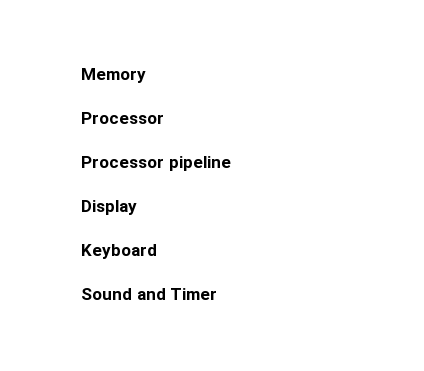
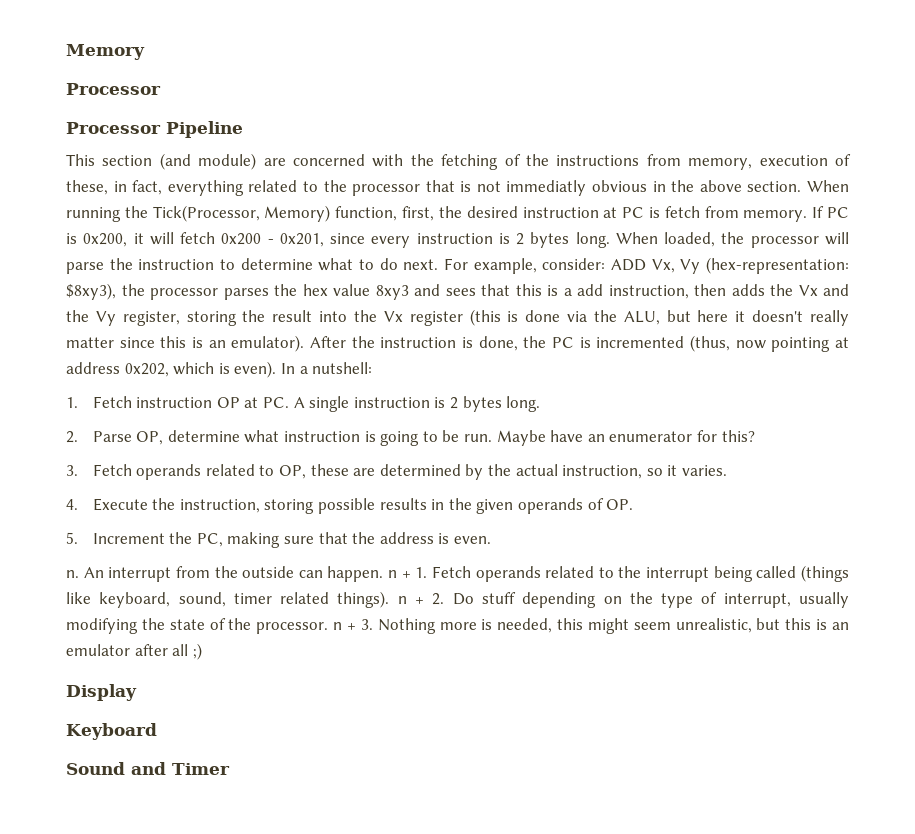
- Processor pipeline
+ Processor Pipeline
+ This section (and module) are concerned with the fetching of the instructions from memory, execution of these, in fact, everything related to the processor that is not immediatly obvious in the above section. When running the Tick(Processor, Memory) function, first, the desired instruction at PC is fetch from memory. If PC is 0x200, it will fetch 0x200 - 0x201, since every instruction is 2 bytes long. When loaded, the processor will parse the instruction to determine what to do next. For example, consider: ADD Vx, Vy (hex-representation: $8xy3), the processor parses the hex value 8xy3 and sees that this is a add instruction, then adds the Vx and the Vy register, storing the result into the Vx register (this is done via the ALU, but here it doesn't really matter since this is an emulator). After the instruction is done, the PC is incremented (thus, now pointing at address 0x202, which is even). In a nutshell:
+ 1. Fetch instruction OP at PC. A single instruction is 2 bytes long.
+ 2. Parse OP, determine what instruction is going to be run. Maybe have an enumerator for this?
+ 3. Fetch operands related to OP, these are determined by the actual instruction, so it varies.
+ 4. Execute the instruction, storing possible results in the given operands of OP.
+ 5. Increment the PC, making sure that the address is even.
+ n. An interrupt from the outside can happen. n + 1. Fetch operands related to the interrupt being called (things like keyboard, sound, timer related things). n + 2. Do stuff depending on the type of interrupt, usually modifying the state of the processor. n + 3. Nothing more is needed, this might seem unrealistic, but this is an emulator after all ;)

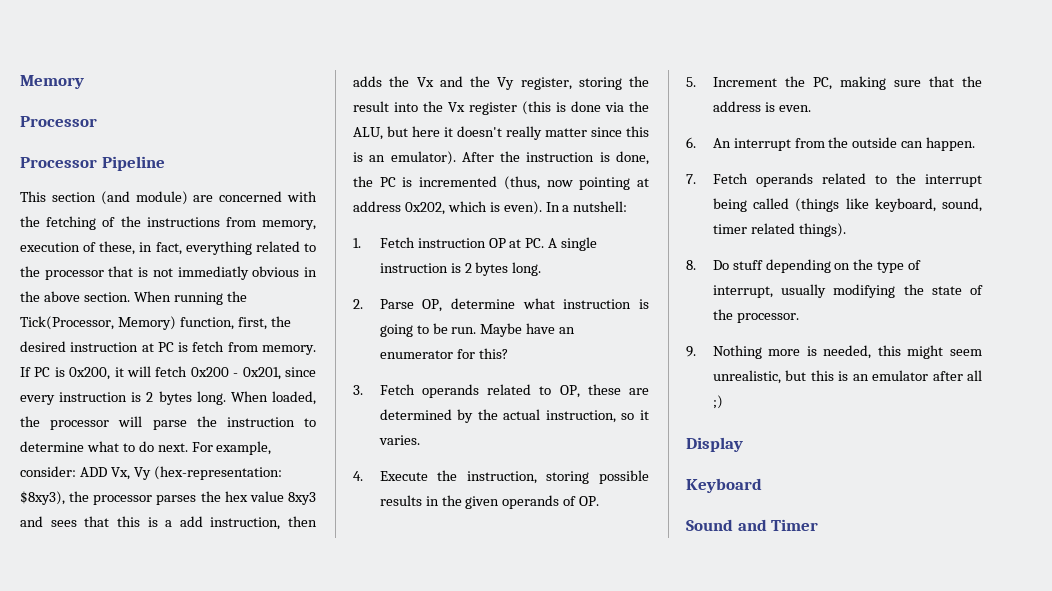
- n. An interrupt from the outside can happen. n + 1. Fetch operands related to the interrupt being called (things like keyboard, sound, timer related things). n + 2. Do stuff depending on the type of interrupt, usually modifying the state of the processor. n + 3. Nothing more is needed, this might seem unrealistic, but this is an emulator after all ;)
+ 6. An interrupt from the outside can happen.
+ 7. Fetch operands related to the interrupt being called (things like keyboard, sound, timer related things).
+ 8. Do stuff depending on the type of interrupt, usually modifying the state of the processor.
+ 9. Nothing more is needed, this might seem unrealistic, but this is an emulator after all ;)

